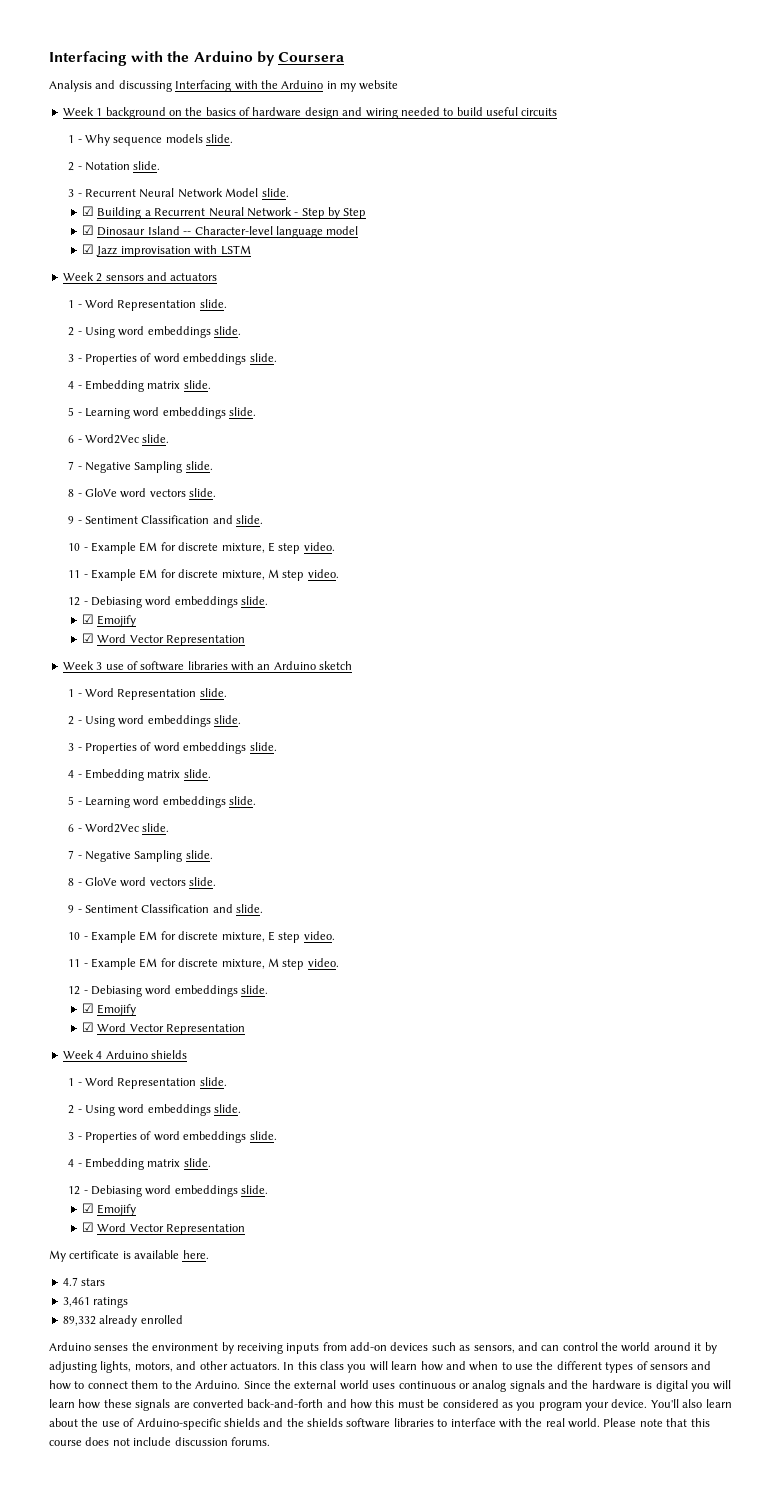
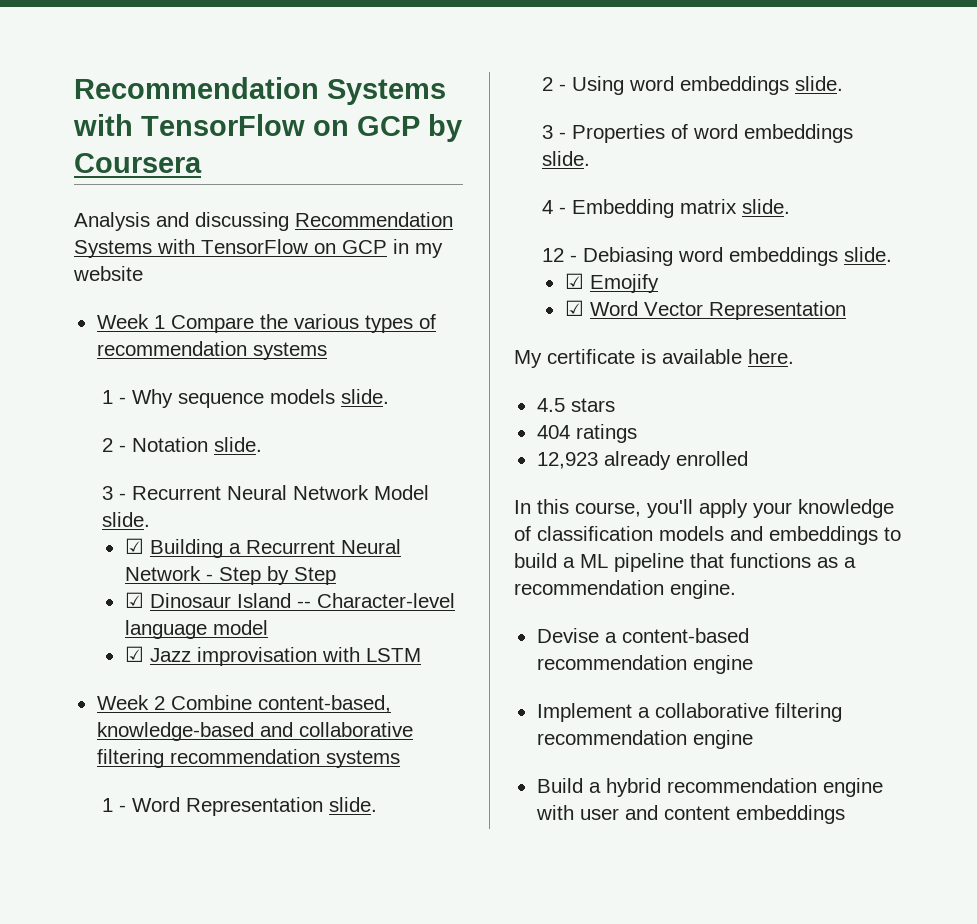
- Interfacing with the Arduino by Coursera
+ Recommendation Systems with TensorFlow on GCP by Coursera
- Analysis and discussing Interfacing with the Arduino in my website
+ Analysis and discussing Recommendation Systems with TensorFlow on GCP in my website
- Week 1 background on the basics of hardware design and wiring needed to build useful circuits
+ Week 1 Compare the various types of recommendation systems
- Week 2 sensors and actuators
- 1 - Word Representation slide.
- 2 - Using word embeddings slide.
- 3 - Properties of word embeddings slide.
- 4 - Embedding matrix slide.
- 5 - Learning word embeddings slide.
- 6 - Word2Vec slide.
- 7 - Negative Sampling slide.
- 8 - GloVe word vectors slide.
- 9 - Sentiment Classification and slide.
- 10 - Example EM for discrete mixture, E step video.
- 11 - Example EM for discrete mixture, M step video.
- 12 - Debiasing word embeddings slide.
- ☑ Emojify
- ☑ Word Vector Representation
- Week 3 use of software libraries with an Arduino sketch
- 1 - Word Representation slide.
- 2 - Using word embeddings slide.
- 3 - Properties of word embeddings slide.
- 4 - Embedding matrix slide.
- 5 - Learning word embeddings slide.
- 6 - Word2Vec slide.
- 7 - Negative Sampling slide.
- 8 - GloVe word vectors slide.
- 9 - Sentiment Classification and slide.
- 10 - Example EM for discrete mixture, E step video.
- 11 - Example EM for discrete mixture, M step video.
- 12 - Debiasing word embeddings slide.
- ☑ Emojify
- ☑ Word Vector Representation
- Week 4 Arduino shields
+ Week 2 Combine content-based, knowledge-based and collaborative filtering recommendation systems
- 4.7 stars
+ 4.5 stars
- 3,461 ratings
+ 404 ratings
- 89,332 already enrolled
+ 12,923 already enrolled
- Arduino senses the environment by receiving inputs from add-on devices such as sensors, and can control the world around it by adjusting lights, motors, and other actuators. In this class you will learn how and when to use the different types of sensors and how to connect them to the Arduino. Since the external world uses continuous or analog signals and the hardware is digital you will learn how these signals are converted back-and-forth and how this must be considered as you program your device. You'll also learn about the use of Arduino-specific shields and the shields software libraries to interface with the real world. Please note that this course does not include discussion forums.
+ In this course, you'll apply your knowledge of classification models and embeddings to build a ML pipeline that functions as a recommendation engine.
+ Devise a content-based recommendation engine
+ Implement a collaborative filtering recommendation engine
+ Build a hybrid recommendation engine with user and content embeddings

